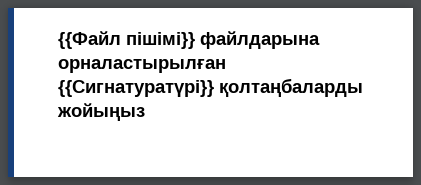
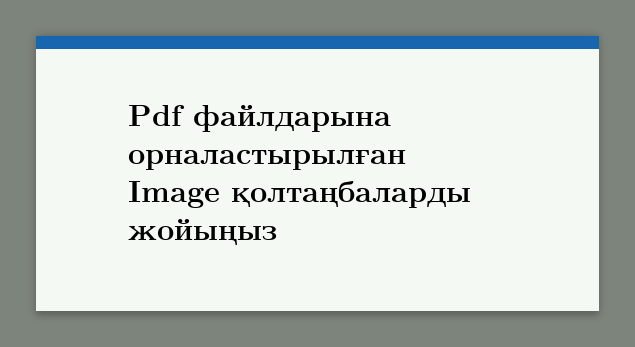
- {{Файл пішімі}} файлдарына орналастырылған {{Сигнатуратүрі}} қолтаңбаларды жойыңыз
+ Pdf файлдарына орналастырылған Image қолтаңбаларды жойыңыз

